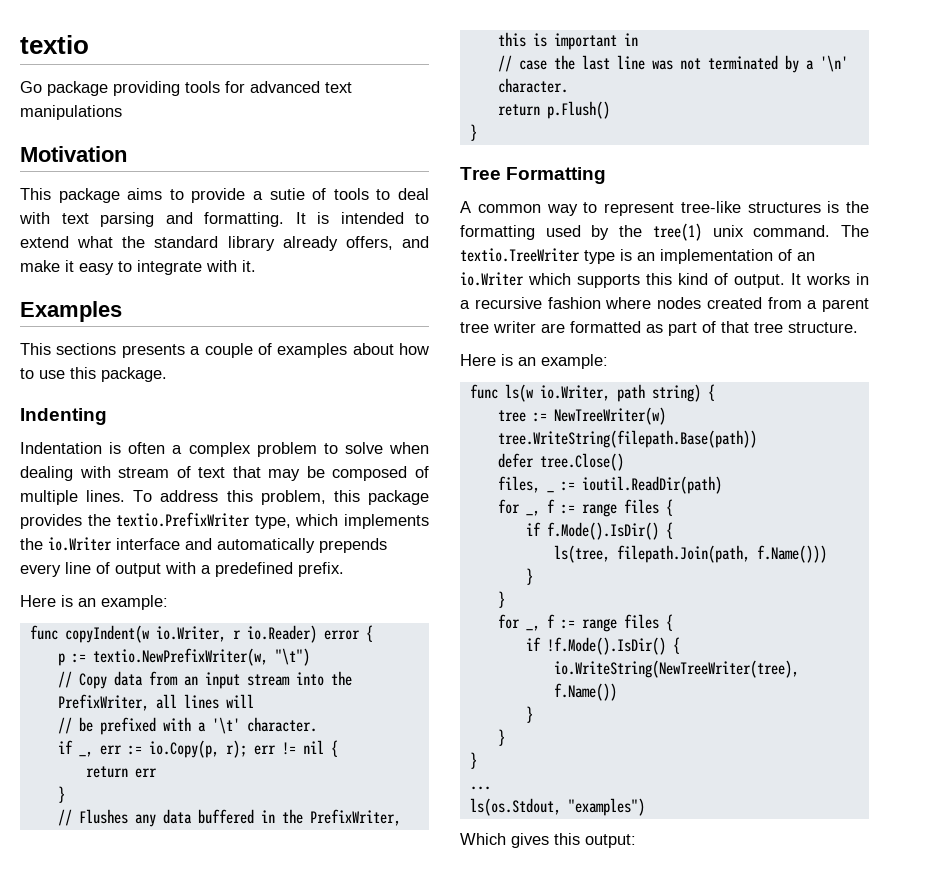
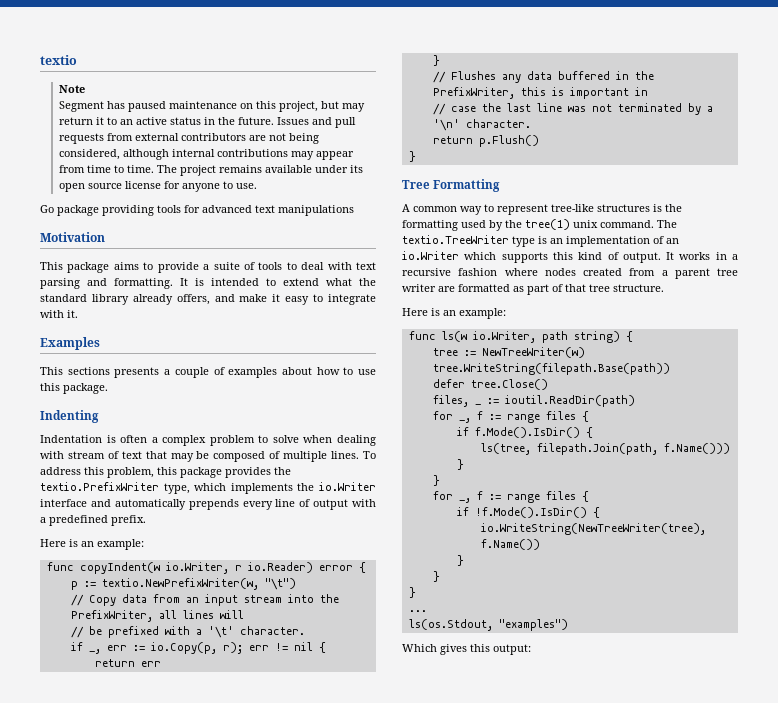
+ Note
+ Segment has paused maintenance on this project, but may return it to an active status in the future. Issues and pull requests from external contributors are not being considered, although internal contributions may appear from time to time. The project remains available under its open source license for anyone to use.
- This package aims to provide a sutie of tools to deal with text parsing and formatting.
+ This package aims to provide a suite of tools to deal with text parsing and formatting.

